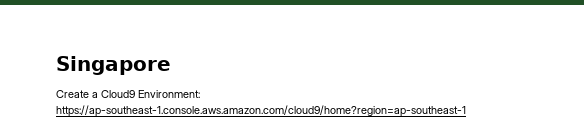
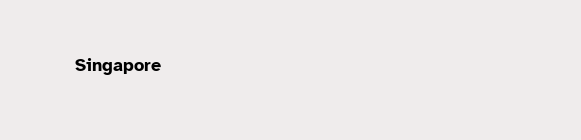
- Create a Cloud9 Environment: https://ap-southeast-1.console.aws.amazon.com/cloud9/home?region=ap-southeast-1

